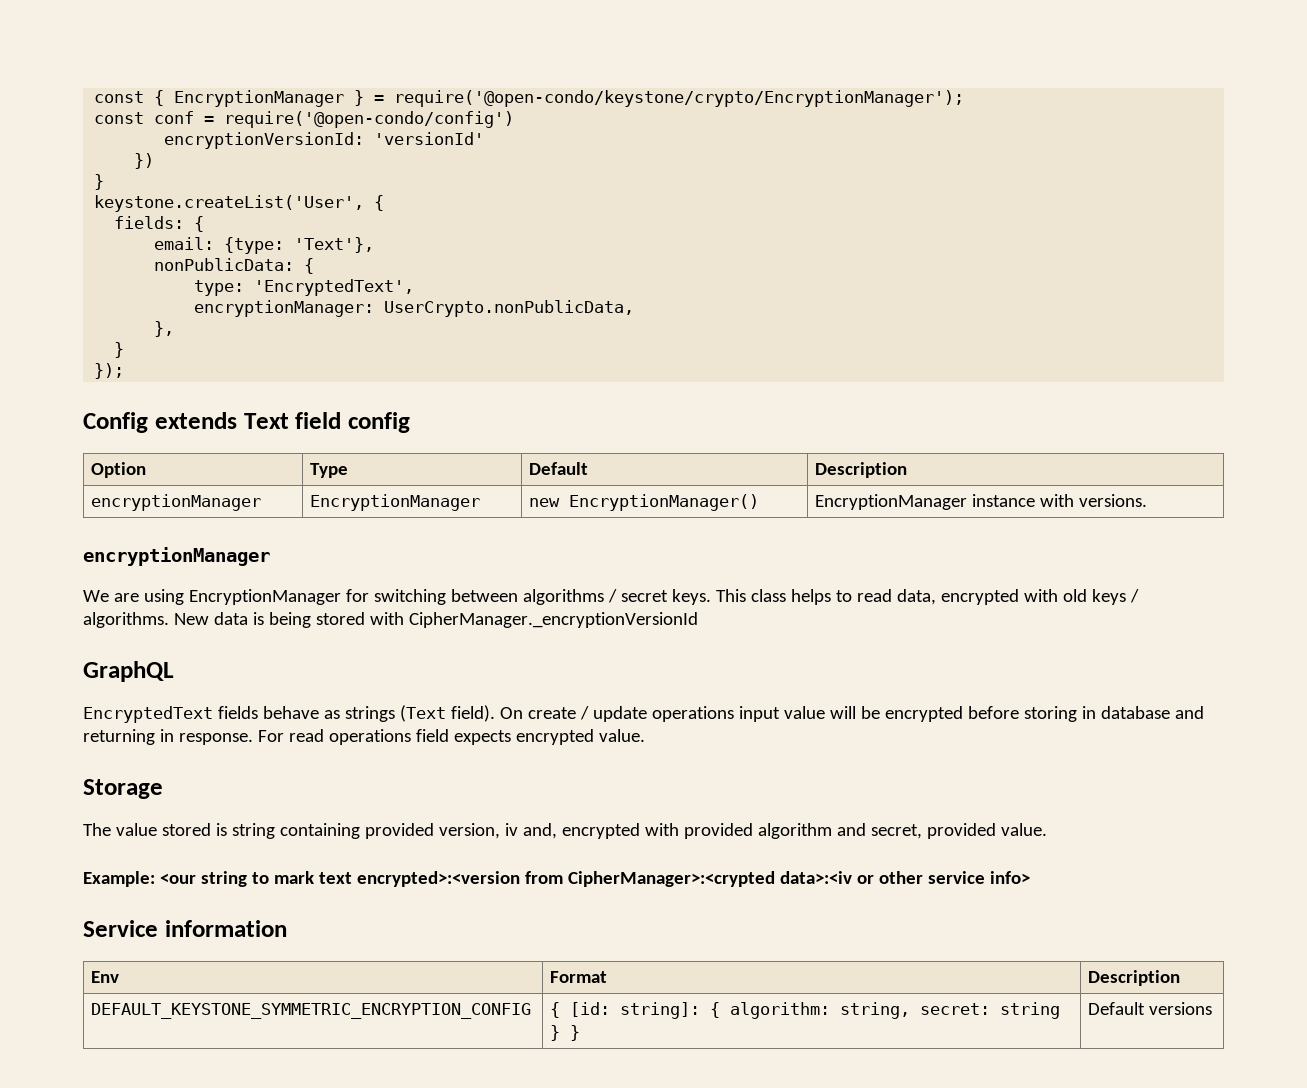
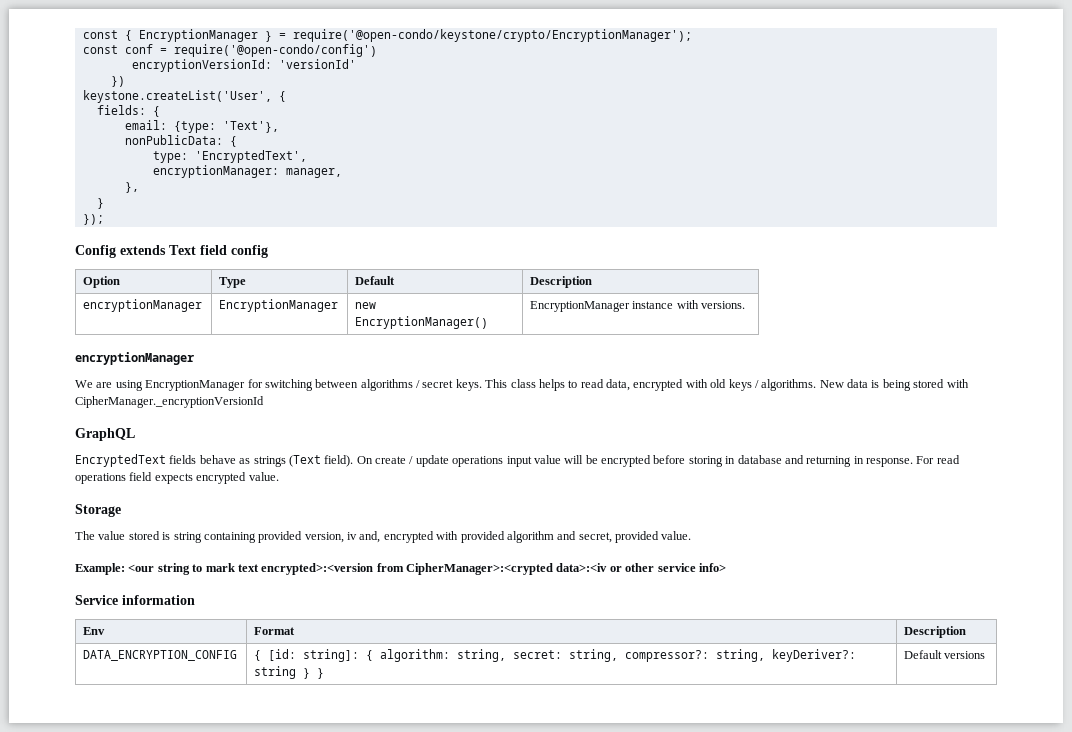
  })
- }
- encryptionManager: UserCrypto.nonPublicData,
+ encryptionManager: manager,
- DEFAULT_KEYSTONE_SYMMETRIC_ENCRYPTION_CONFIG | { [id: string]: { algorithm: string, secret: string } } | Default versions
+ DATA_ENCRYPTION_CONFIG | { [id: string]: { algorithm: string, secret: string, compressor?: string, keyDeriver?: string } } | Default versions

